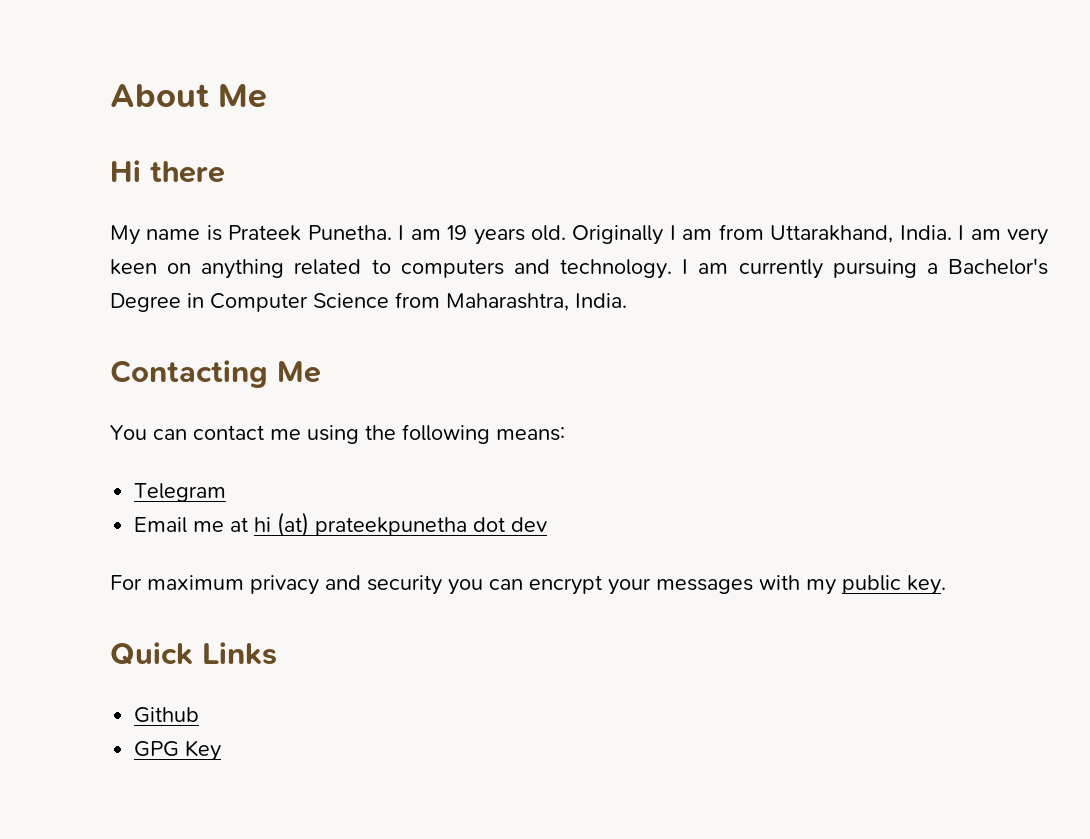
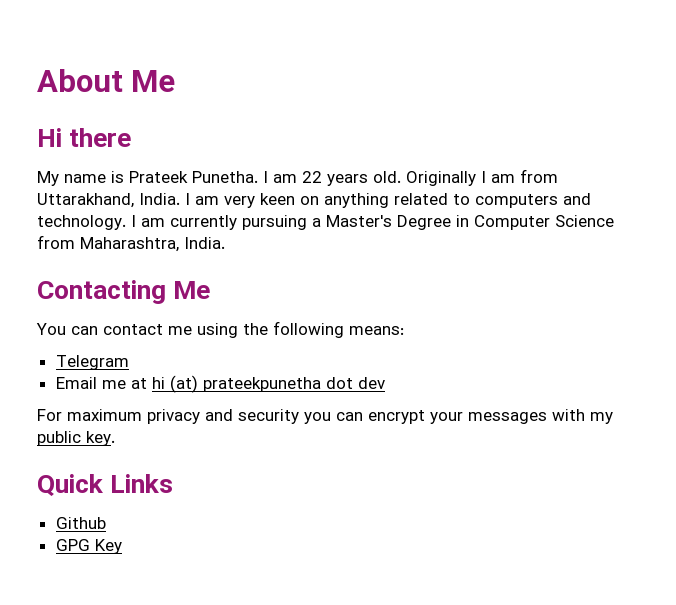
- I am 19 years old.
+ I am 22 years old.
- I am currently pursuing a Bachelor's Degree in Computer Science from Maharashtra, India.
+ I am currently pursuing a Master's Degree in Computer Science from Maharashtra, India.

